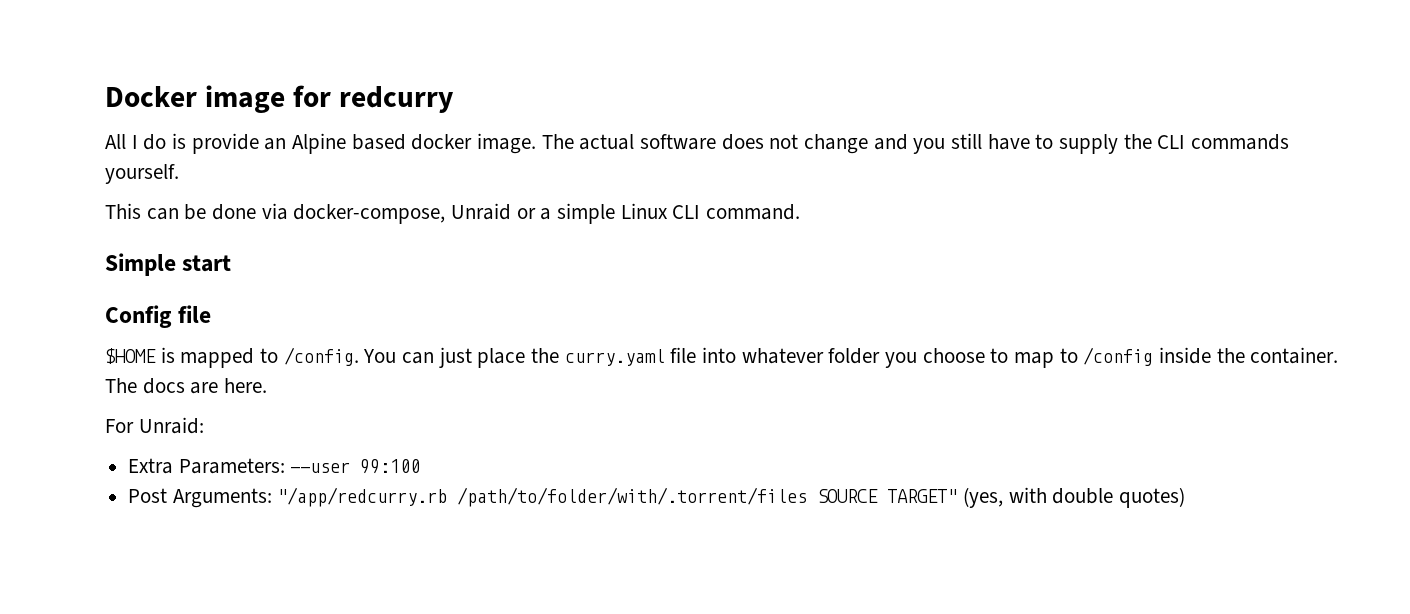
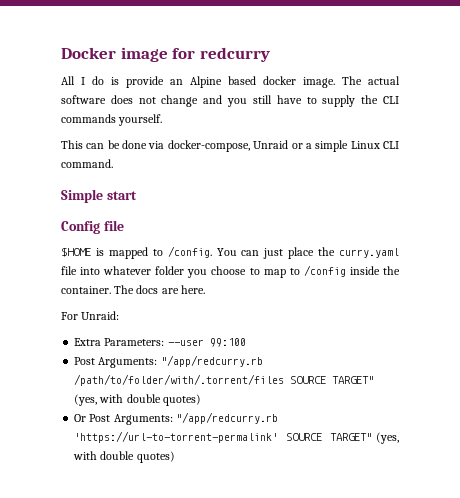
+ Or Post Arguments: "/app/redcurry.rb 'https://url-to-torrent-permalink' SOURCE TARGET" (yes, with double quotes)

